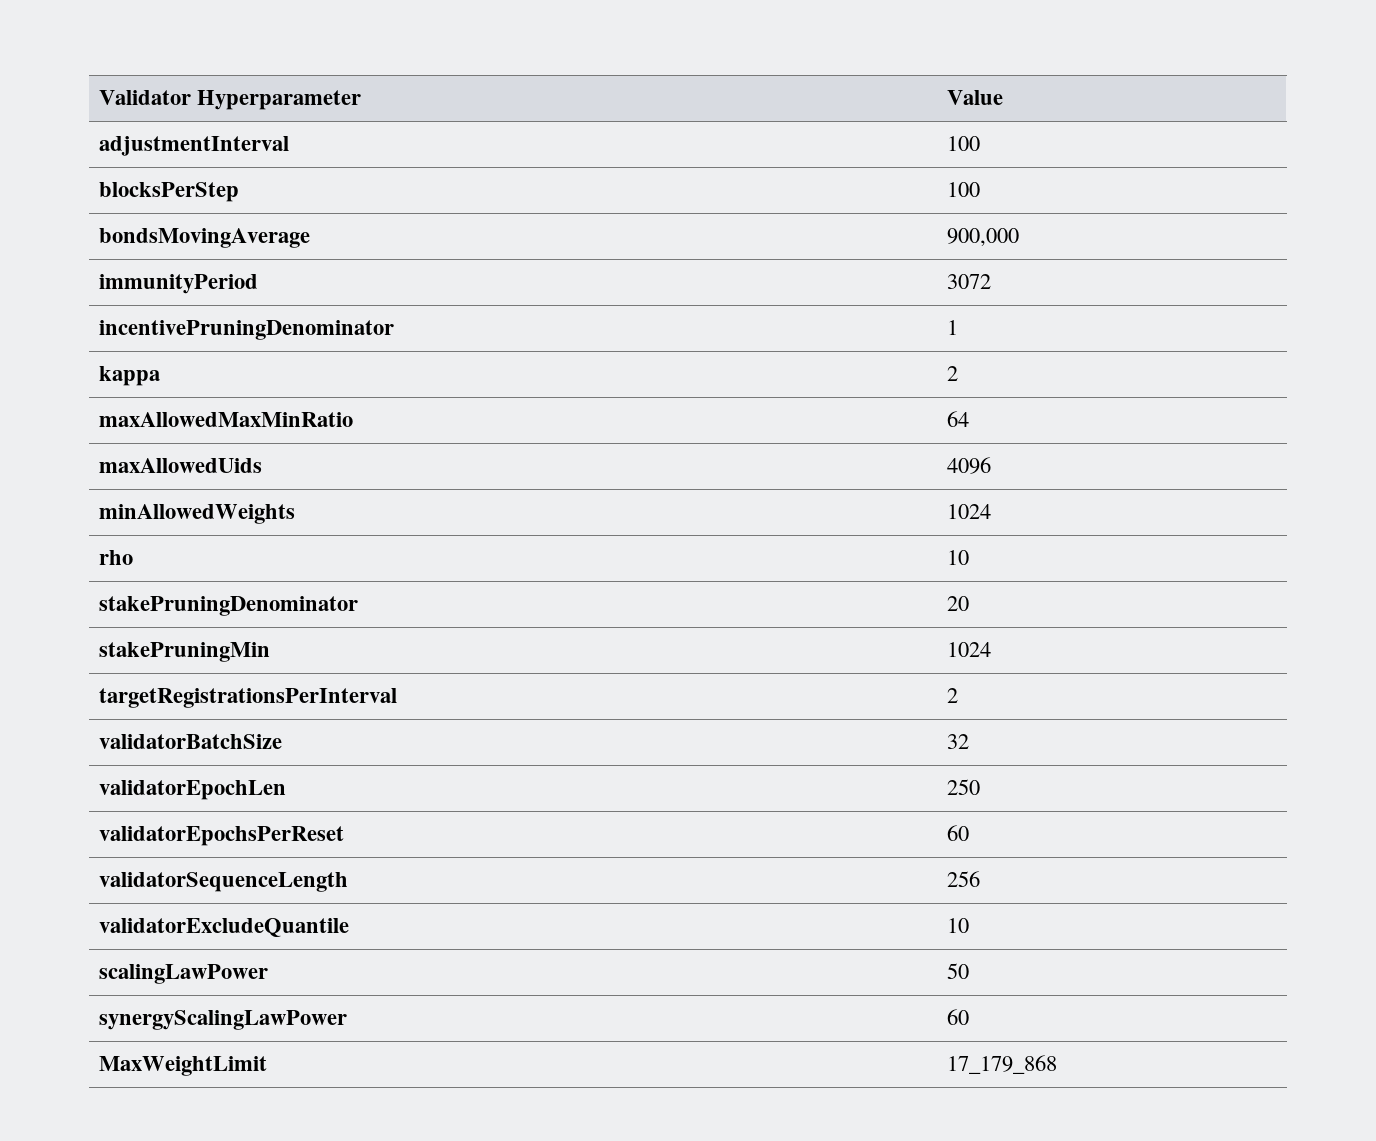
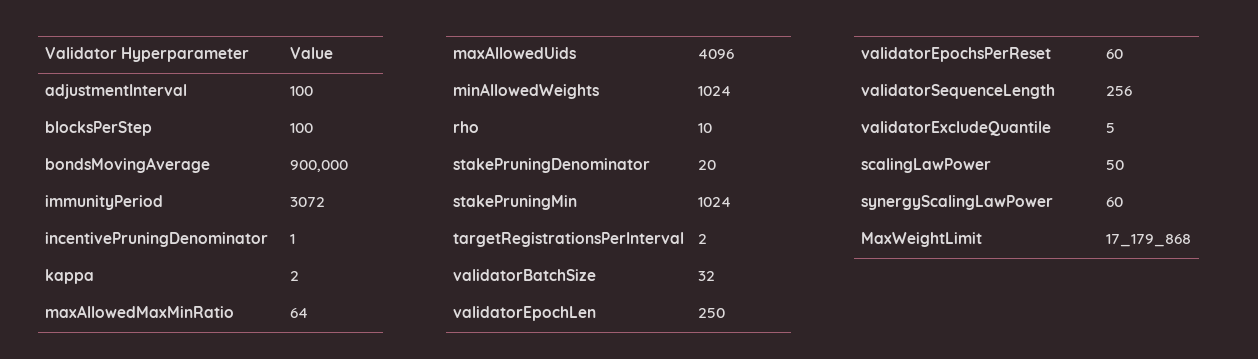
- validatorExcludeQuantile | 10
+ validatorExcludeQuantile | 5

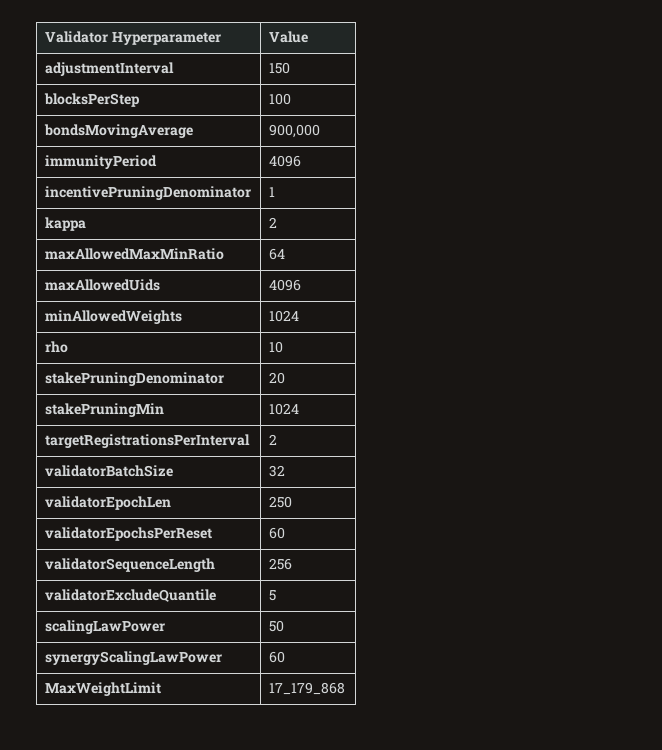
- adjustmentInterval | 100
+ adjustmentInterval | 150
- immunityPeriod | 3072
+ immunityPeriod | 4096

